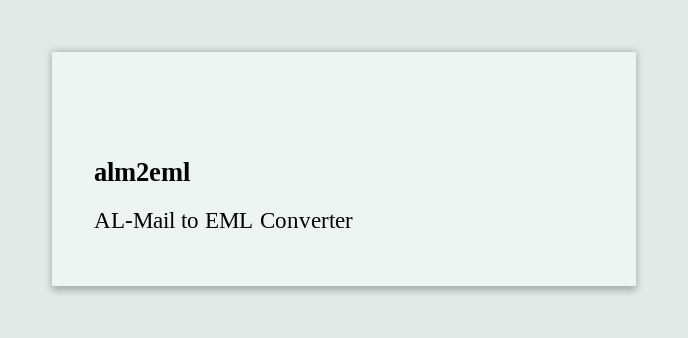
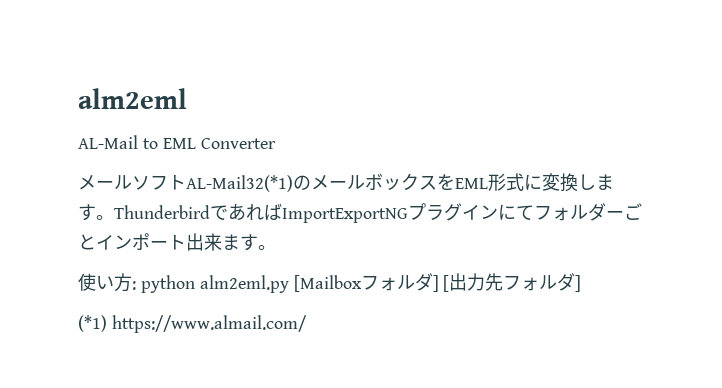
+ メールソフトAL-Mail32(*1)のメールボックスをEML形式に変換します。ThunderbirdであればImportExportNGプラグインにてフォルダーごとインポート出来ます。
+ 使い方: python alm2eml.py [Mailboxフォルダ] [出力先フォルダ]
+ (*1) https://www.almail.com/

